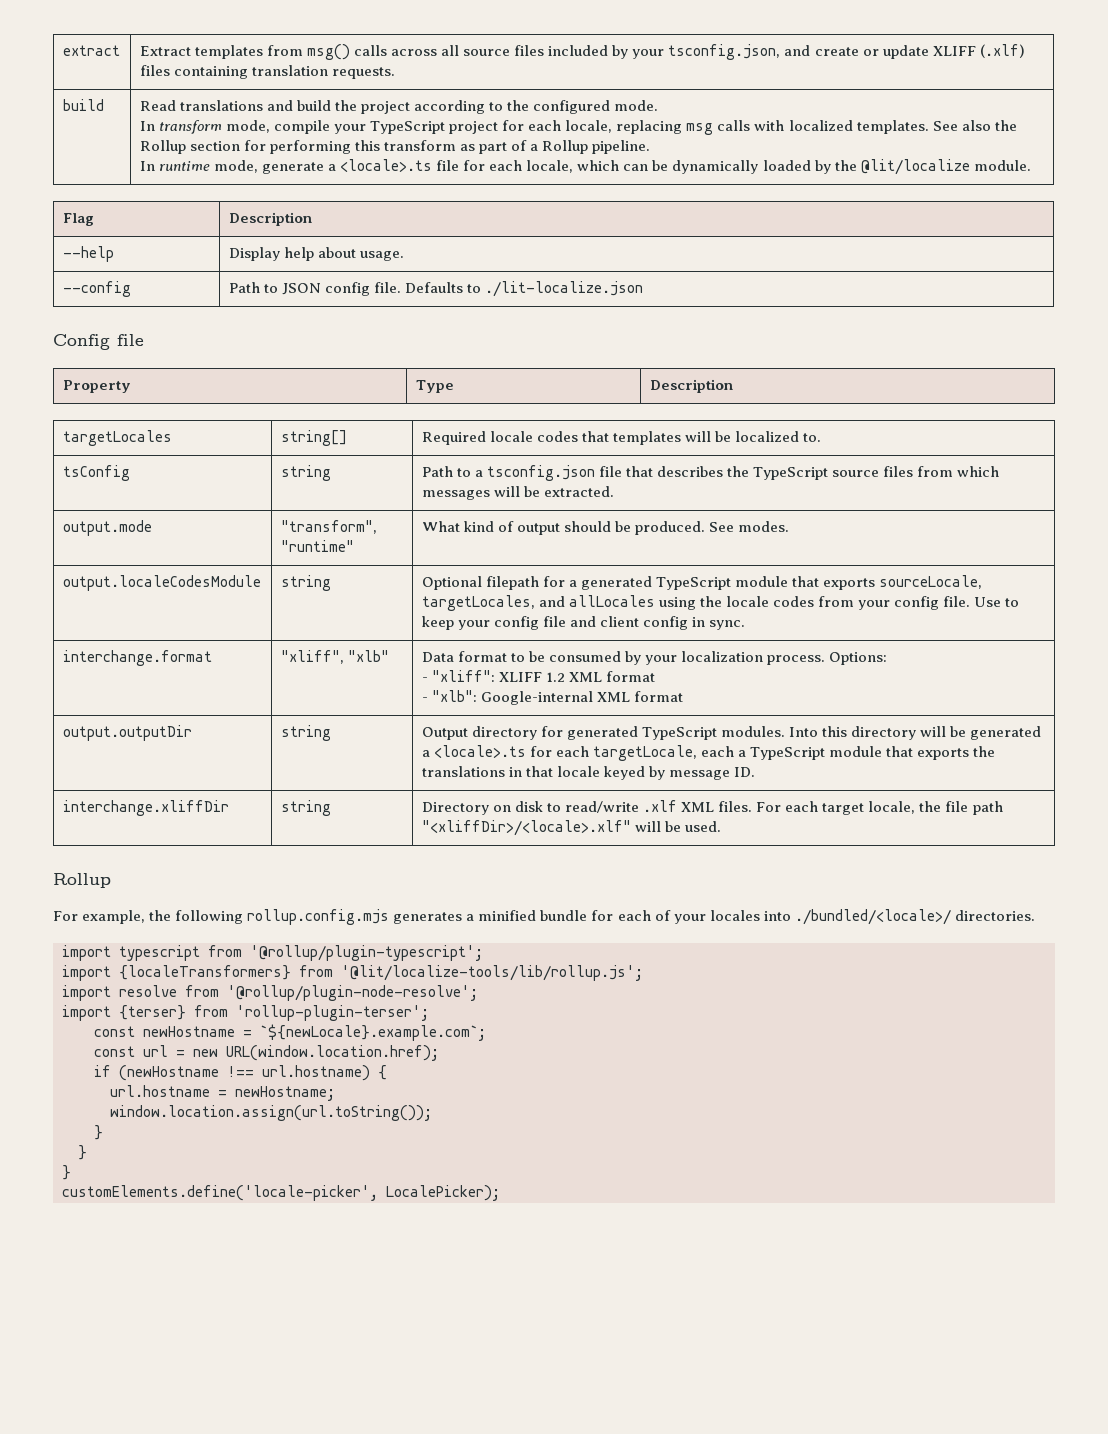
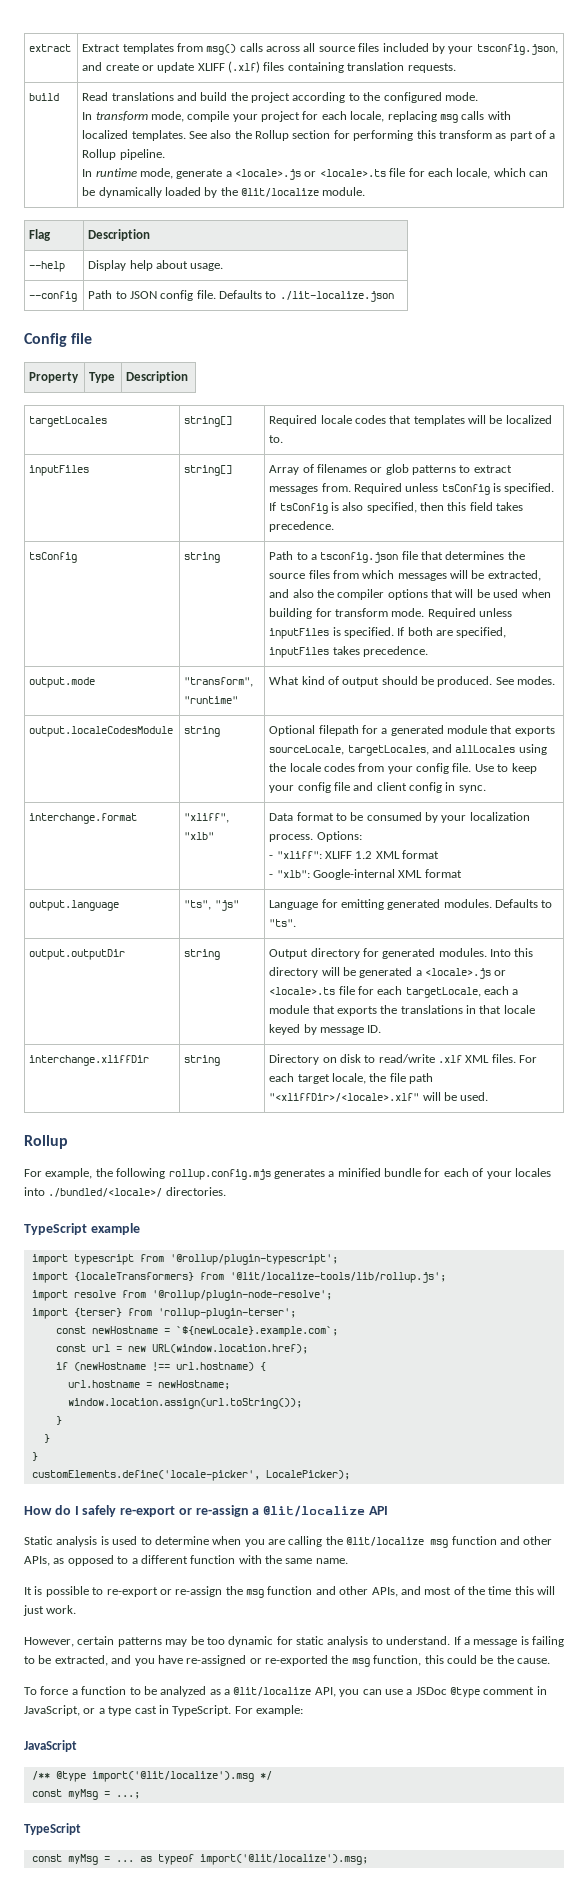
- In transform mode, compile your TypeScript project for each locale, replacing msg calls with localized templates.
+ In transform mode, compile your project for each locale, replacing msg calls with localized templates.
- In runtime mode, generate a <locale>.ts file for each locale, which can be dynamically loaded by the @lit/localize module.
+ In runtime mode, generate a <locale>.js or <locale>.ts file for each locale, which can be dynamically loaded by the @lit/localize module.
+ inputFiles | string[] | Array of filenames or glob patterns to extract messages from. Required unless tsConfig is specified. If tsConfig is also specified, then this field takes precedence.
- Path to a tsconfig.json file that describes the TypeScript source files from which messages will be extracted.
+ Path to a tsconfig.json file that determines the source files from which messages will be extracted, and also the compiler options that will be used when building for transform mode. Required unless inputFiles is specified. If both are specified, inputFiles takes precedence.
- output.localeCodesModule | string | Optional filepath for a generated TypeScript module that exports sourceLocale, targetLocales, and allLocales using the locale codes from your config file. Use to keep your config file and client config in sync.
+ output.localeCodesModule | string | Optional filepath for a generated module that exports sourceLocale, targetLocales, and allLocales using the locale codes from your config file. Use to keep your config file and client config in sync.
+ output.language | "ts", "js" | Language for emitting generated modules. Defaults to "ts".
- output.outputDir | string | Output directory for generated TypeScript modules. Into this directory will be generated a <locale>.ts for each targetLocale, each a TypeScript module that exports the translations in that locale keyed by message ID.
+ output.outputDir | string | Output directory for generated modules. Into this directory will be generated a <locale>.js or <locale>.ts file for each targetLocale, each a module that exports the translations in that locale keyed by message ID.
+ TypeScript example
+ How do I safely re-export or re-assign a @lit/localize API
+ Static analysis is used to determine when you are calling the @lit/localize msg function and other APIs, as opposed to a different function with the same name.
+ It is possible to re-export or re-assign the msg function and other APIs, and most of the time this will just work.
+ However, certain patterns may be too dynamic for static analysis to understand. If a message is failing to be extracted, and you have re-assigned or re-exported the msg function, this could be the cause.
+ To force a function to be analyzed as a @lit/localize API, you can use a JSDoc @type comment in JavaScript, or a type cast in TypeScript. For example:
+ JavaScript
+ /** @type import('@lit/localize').msg */
+ const myMsg = ...;
+ TypeScript
+ const myMsg = ... as typeof import('@lit/localize').msg;

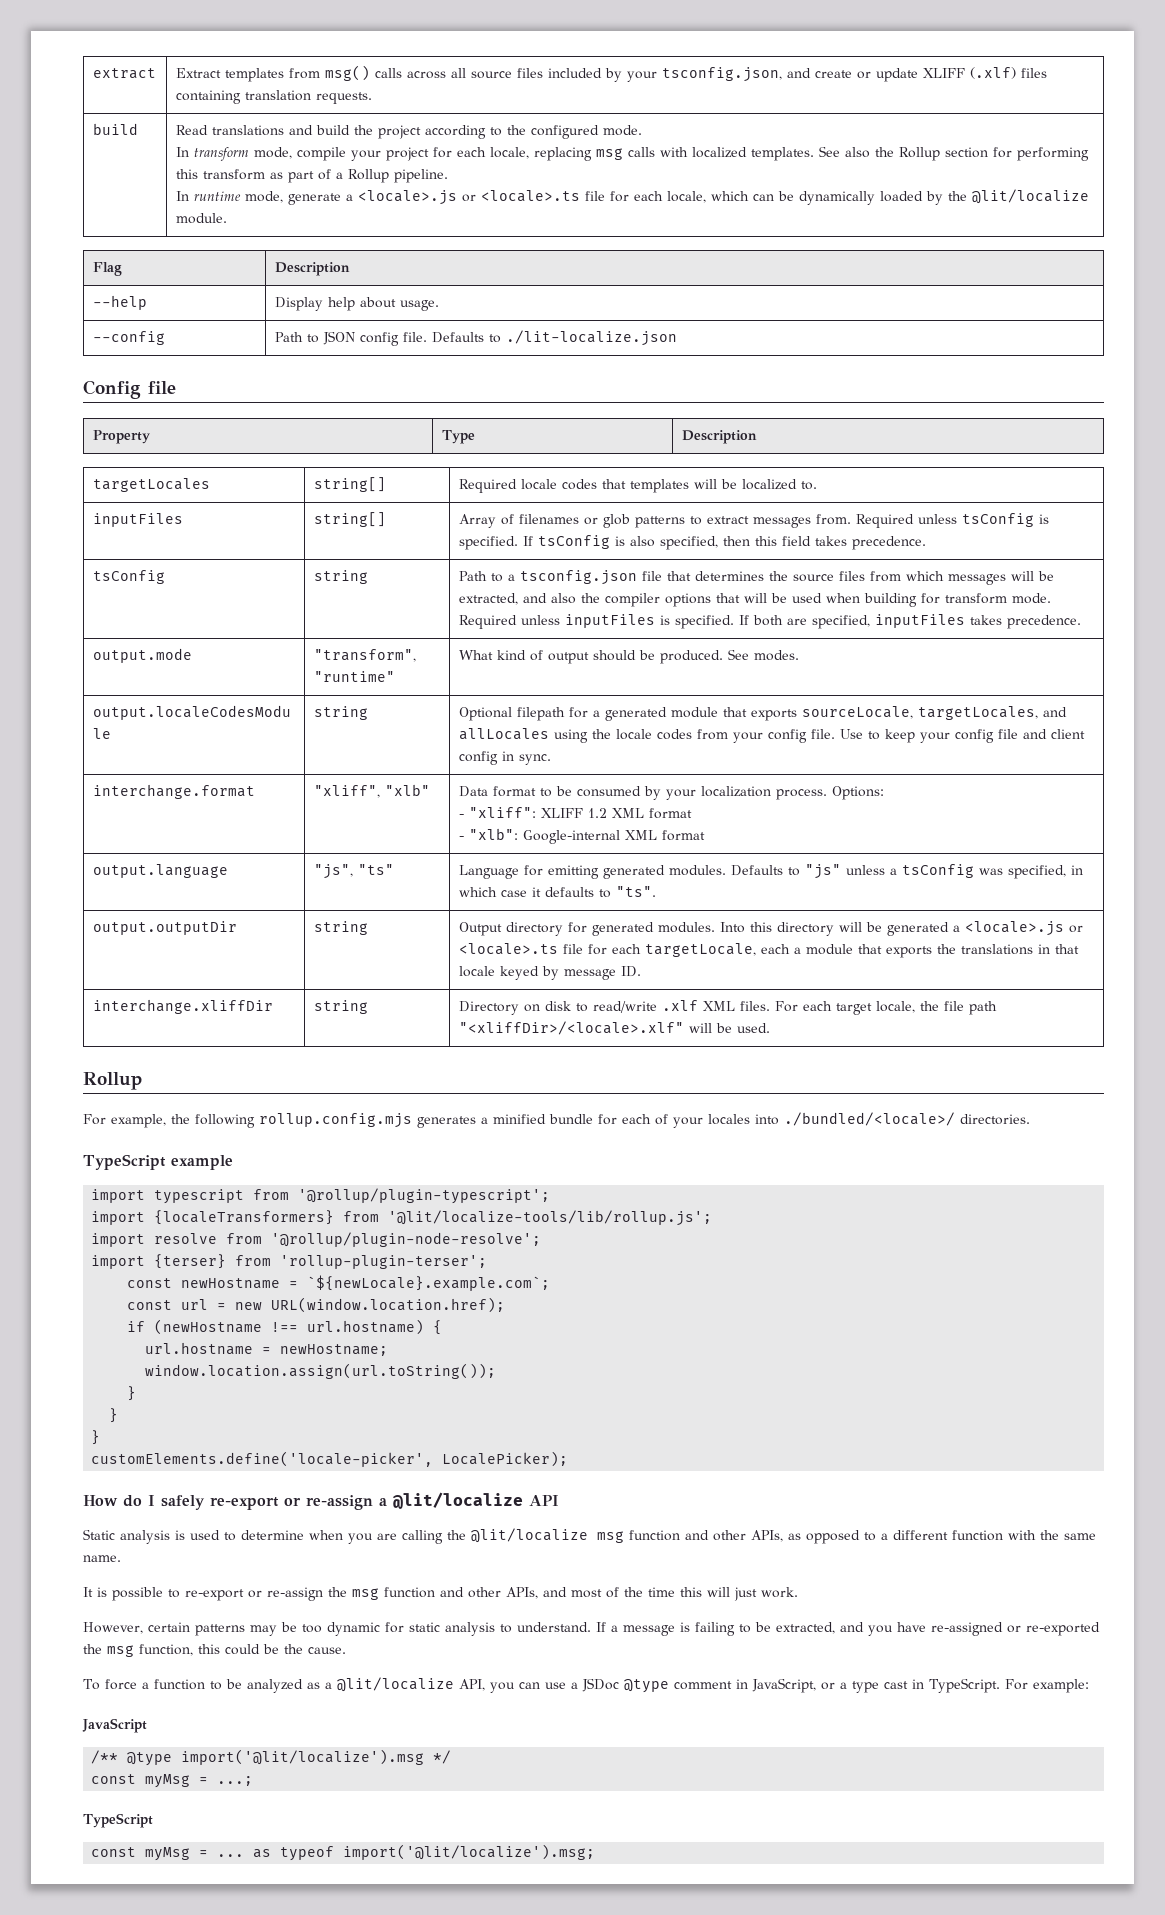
- output.language | "ts", "js" | Language for emitting generated modules. Defaults to "ts".
+ output.language | "js", "ts" | Language for emitting generated modules. Defaults to "js" unless a tsConfig was specified, in which case it defaults to "ts".

